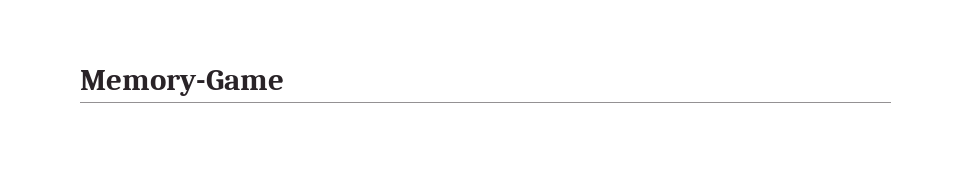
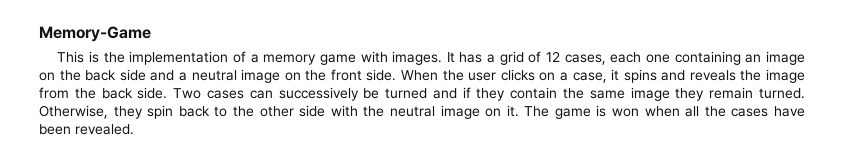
+ This is the implementation of a memory game with images. It has a grid of 12 cases, each one containing an image on the back side and a neutral image on the front side. When the user clicks on a case, it spins and reveals the image from the back side. Two cases can successively be turned and if they contain the same image they remain turned. Otherwise, they spin back to the other side with the neutral image on it. The game is won when all the cases have been revealed.

